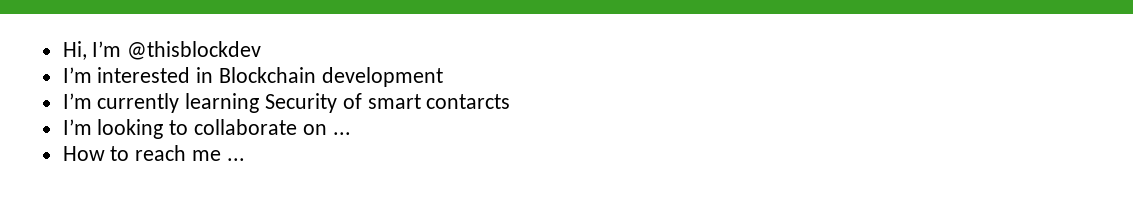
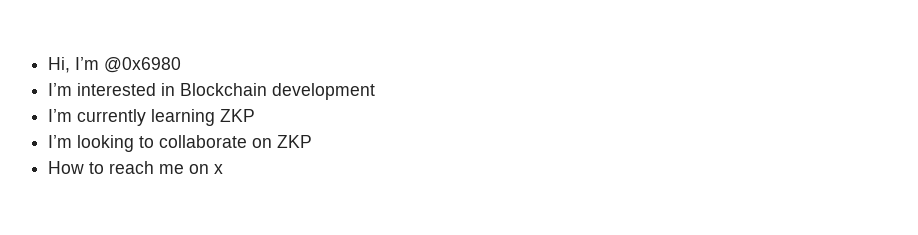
- Hi, I’m @thisblockdev
+ Hi, I’m @0x6980
- I’m currently learning Security of smart contarcts
+ I’m currently learning ZKP
- I’m looking to collaborate on ...
+ I’m looking to collaborate on ZKP
- How to reach me ...
+ How to reach me on x

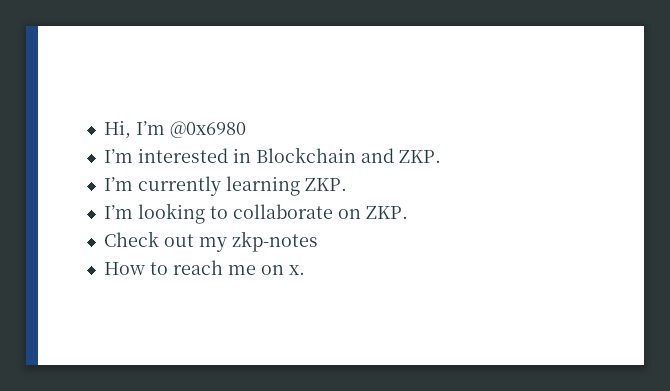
- I’m interested in Blockchain development
+ I’m interested in Blockchain and ZKP.
- I’m currently learning ZKP
+ I’m currently learning ZKP.
- I’m looking to collaborate on ZKP
+ I’m looking to collaborate on ZKP.
+ Check out my zkp-notes
- How to reach me on x
+ How to reach me on x.

